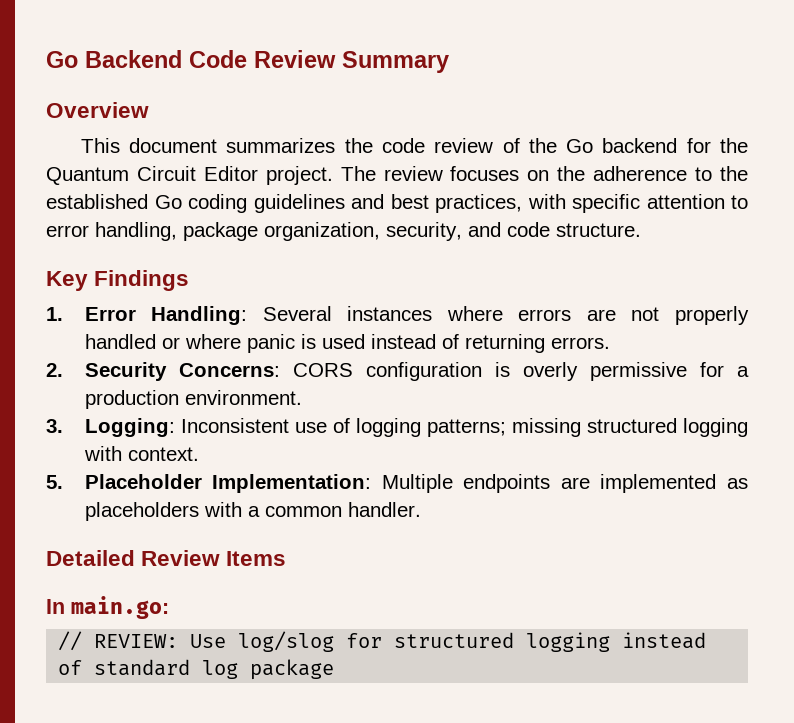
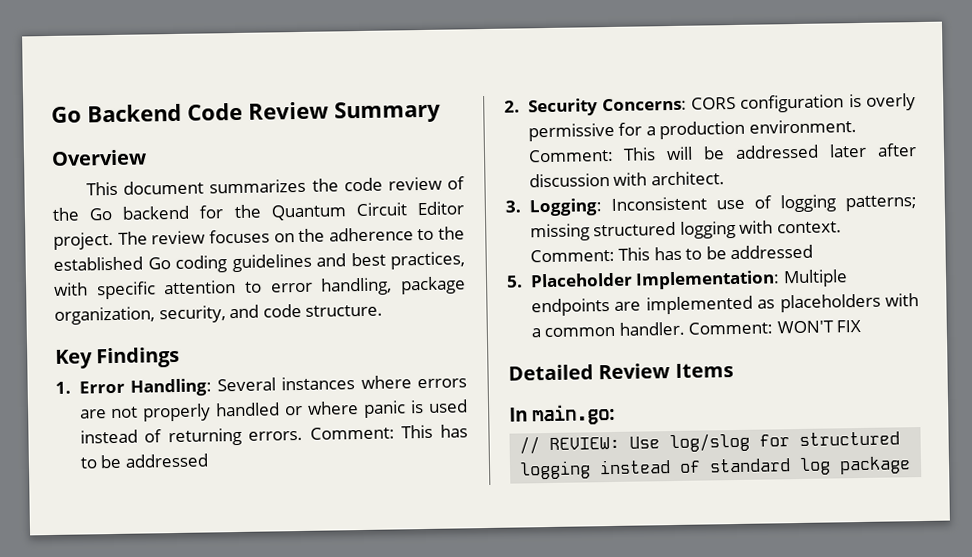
- 1. Error Handling: Several instances where errors are not properly handled or where panic is used instead of returning errors.
+ 1. Error Handling: Several instances where errors are not properly handled or where panic is used instead of returning errors. Comment: This has to be addressed
+ Comment: This will be addressed later after discussion with architect.
- 3. Logging: Inconsistent use of logging patterns; missing structured logging with context.
+ 3. Logging: Inconsistent use of logging patterns; missing structured logging with context. Comment: This has to be addressed
+ Comment: WON'T FIX

